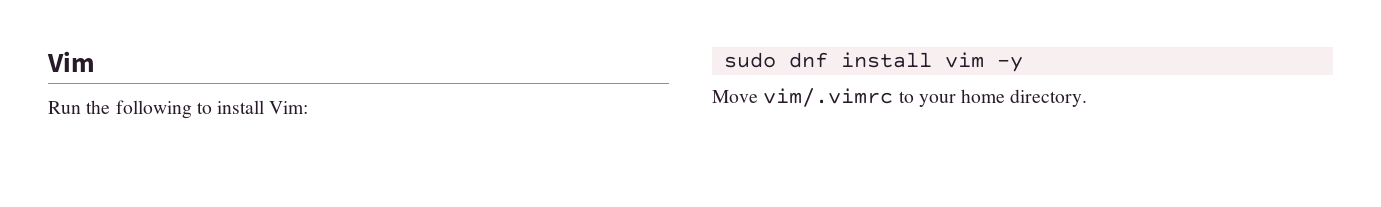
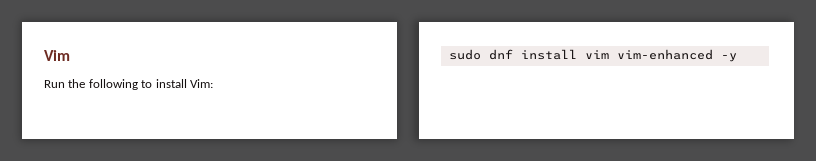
- sudo dnf install vim -y
+ sudo dnf install vim vim-enhanced -y
- Move vim/.vimrc to your home directory.

